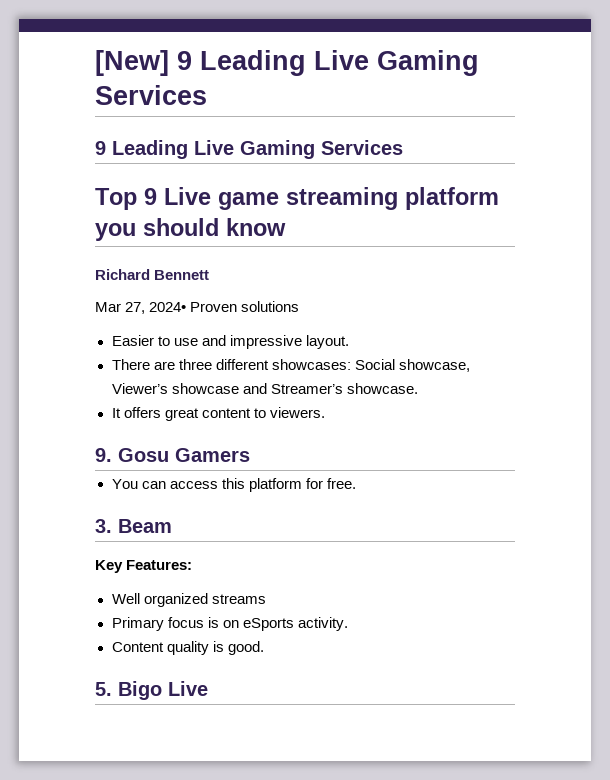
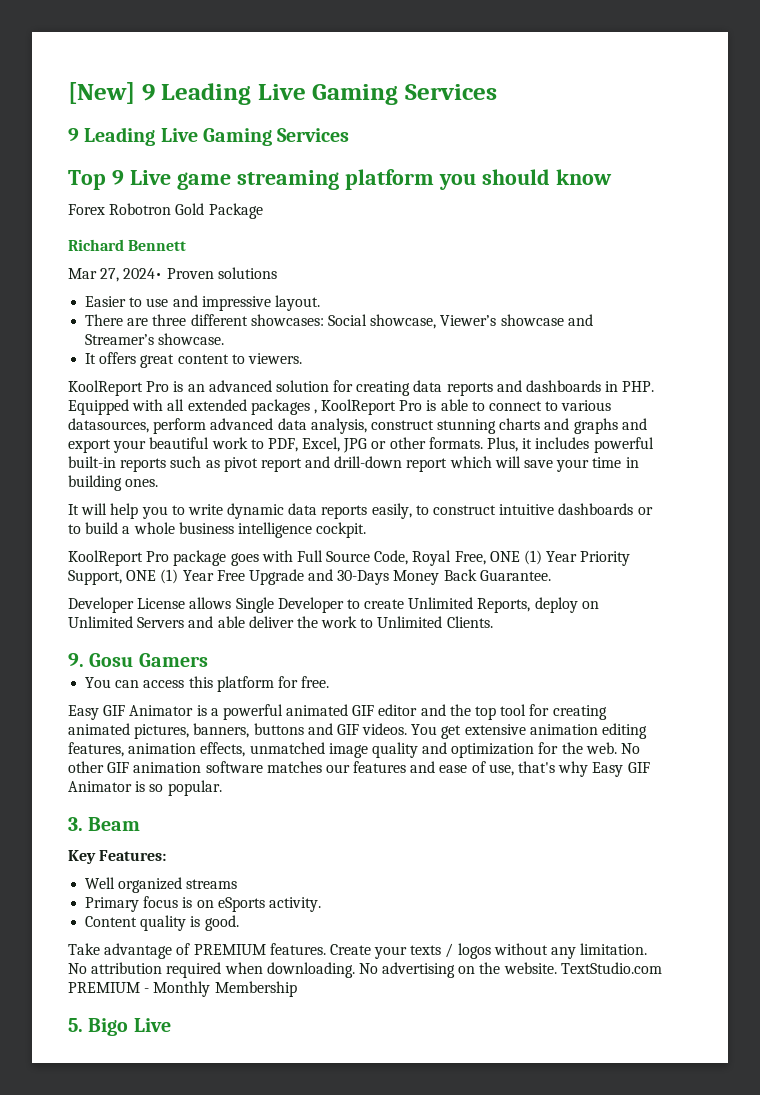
+ Forex Robotron Gold Package
+ KoolReport Pro is an advanced solution for creating data reports and dashboards in PHP. Equipped with all extended packages , KoolReport Pro is able to connect to various datasources, perform advanced data analysis, construct stunning charts and graphs and export your beautiful work to PDF, Excel, JPG or other formats. Plus, it includes powerful built-in reports such as pivot report and drill-down report which will save your time in building ones.
+ It will help you to write dynamic data reports easily, to construct intuitive dashboards or to build a whole business intelligence cockpit.
+ KoolReport Pro package goes with Full Source Code, Royal Free, ONE (1) Year Priority Support, ONE (1) Year Free Upgrade and 30-Days Money Back Guarantee.
+ Developer License allows Single Developer to create Unlimited Reports, deploy on Unlimited Servers and able deliver the work to Unlimited Clients.
+ Easy GIF Animator is a powerful animated GIF editor and the top tool for creating animated pictures, banners, buttons and GIF videos. You get extensive animation editing features, animation effects, unmatched image quality and optimization for the web. No other GIF animation software matches our features and ease of use, that's why Easy GIF Animator is so popular.
+ Take advantage of PREMIUM features. Create your texts / logos without any limitation. No attribution required when downloading. No advertising on the website. TextStudio.com PREMIUM - Monthly Membership

